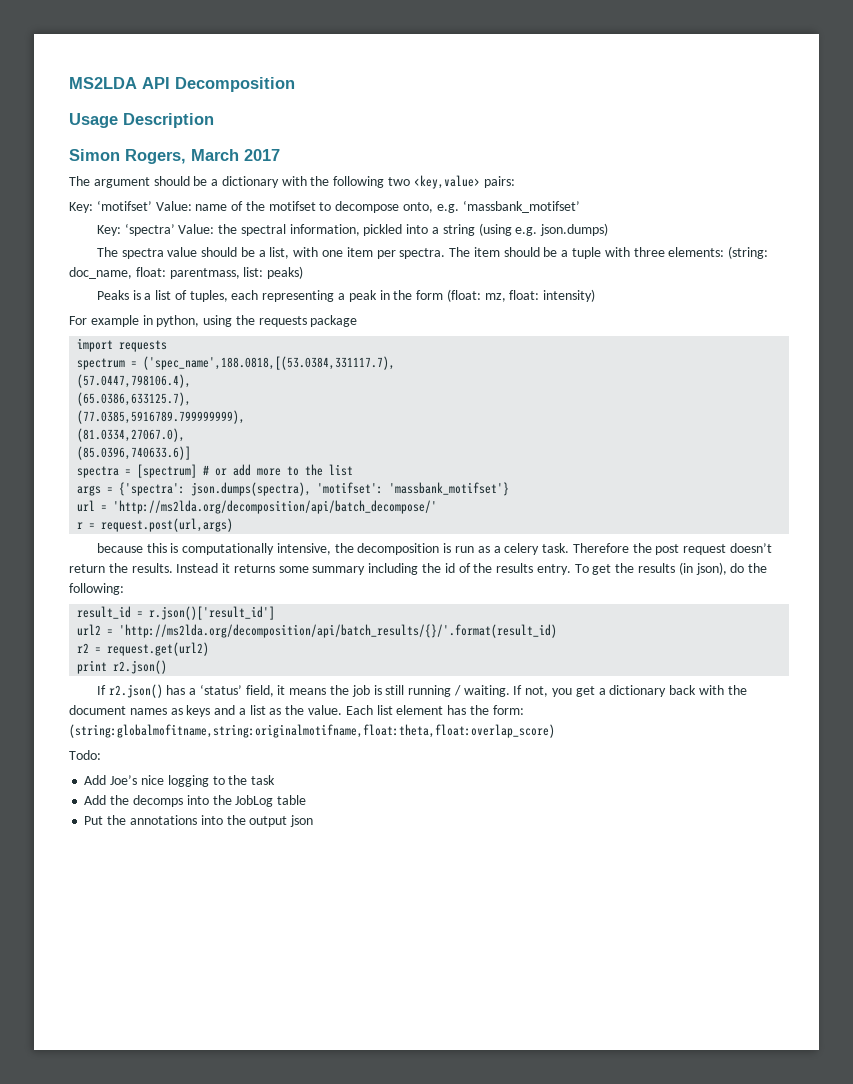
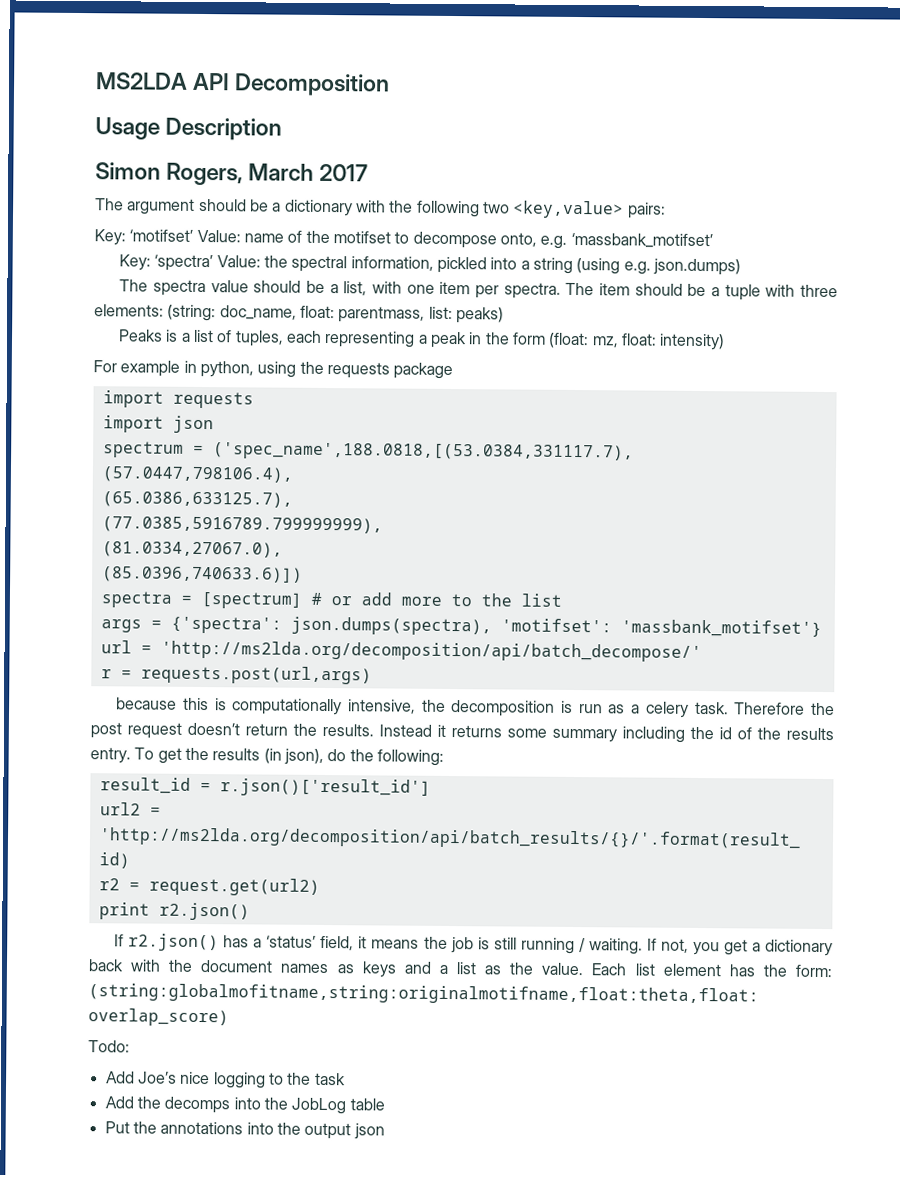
+ import json
- (85.0396,740633.6)]
+ (85.0396,740633.6)])
- r = request.post(url,args)
+ r = requests.post(url,args)

